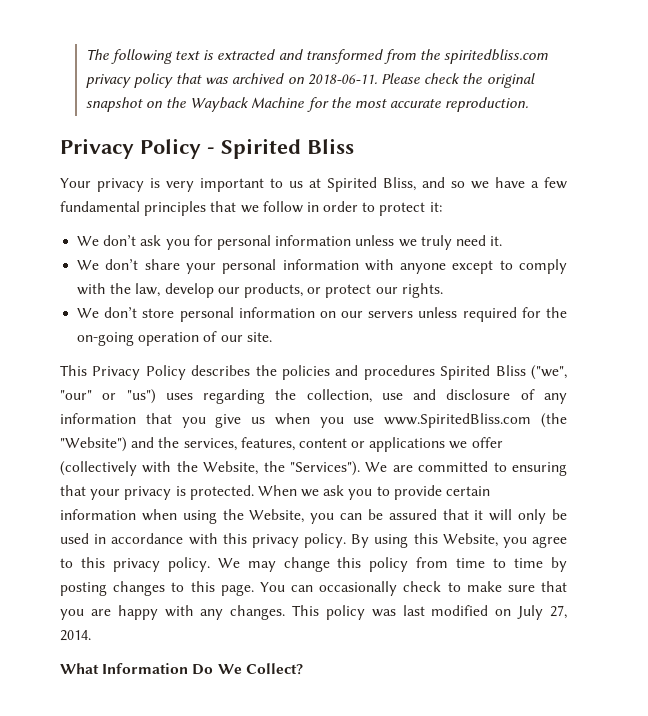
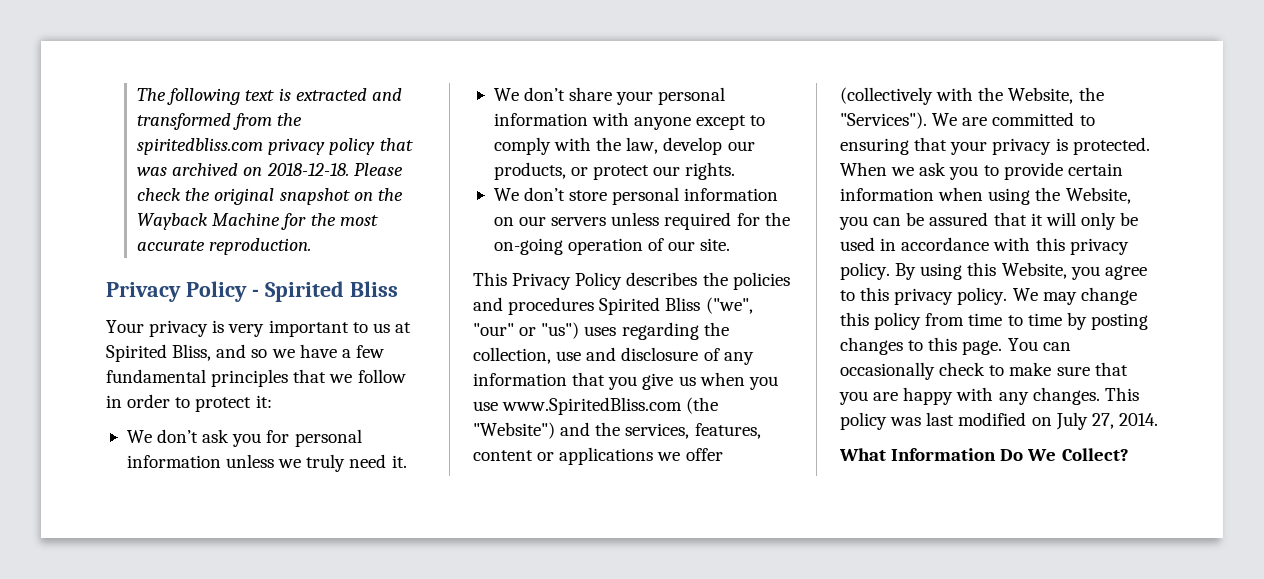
- The following text is extracted and transformed from the spiritedbliss.com privacy policy that was archived on 2018-06-11.
+ The following text is extracted and transformed from the spiritedbliss.com privacy policy that was archived on 2018-12-18.

